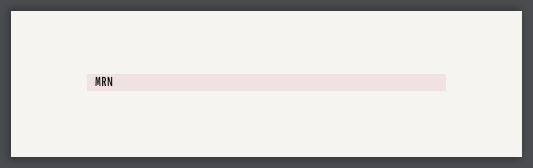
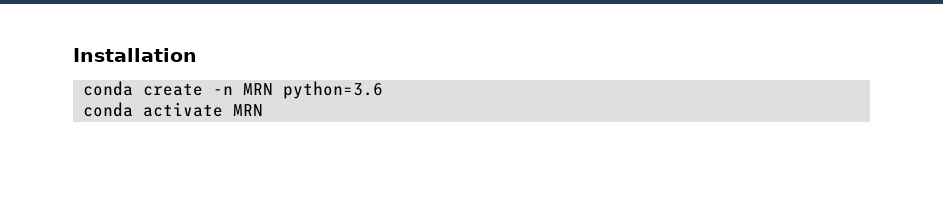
- MRN
+ Installation
+ conda create -n MRN python=3.6
+ conda activate MRN

